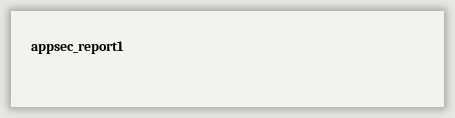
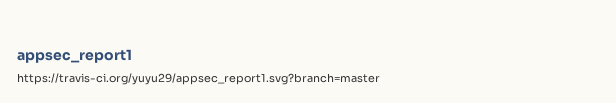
+ https://travis-ci.org/yuyu29/appsec_report1.svg?branch=master

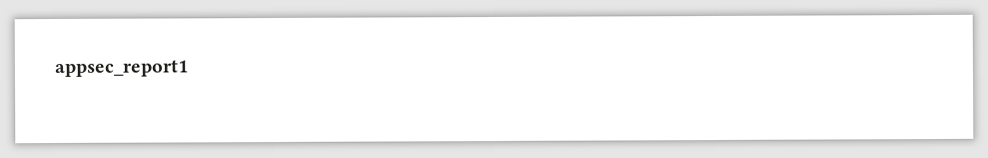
- https://travis-ci.org/yuyu29/appsec_report1.svg?branch=master

